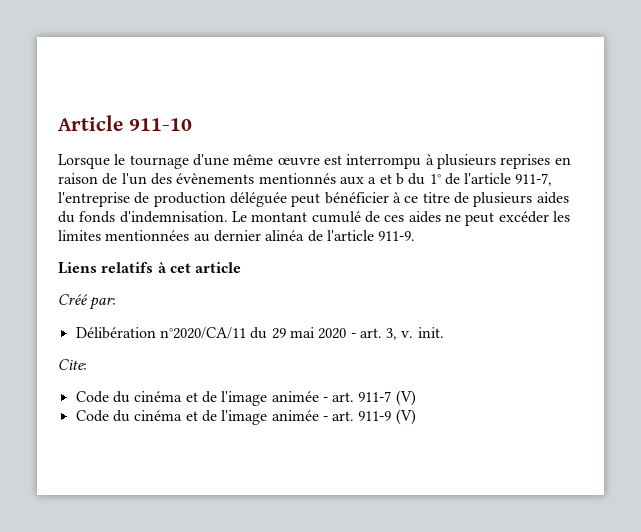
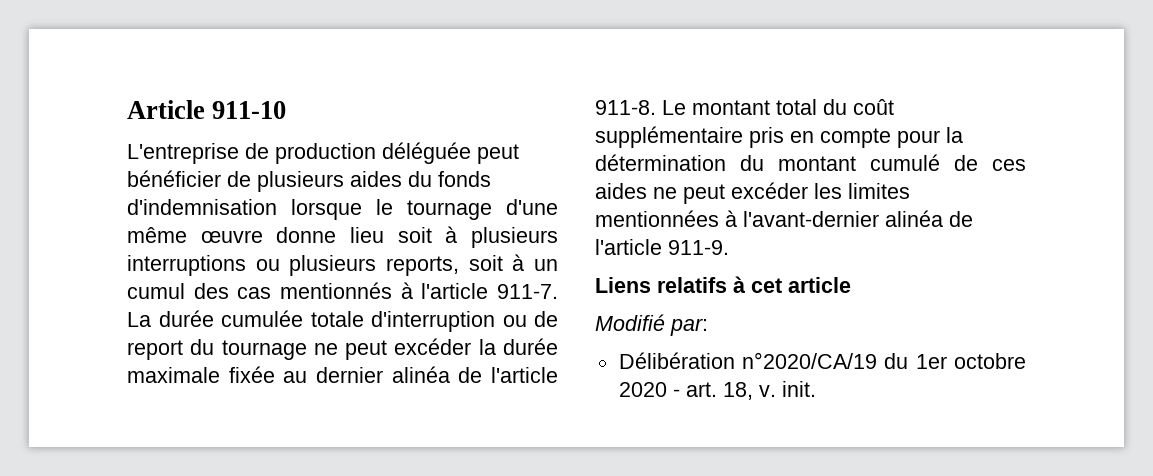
- Lorsque le tournage d'une même œuvre est interrompu à plusieurs reprises en raison de l'un des évènements mentionnés aux a et b du 1° de l'article 911-7, l'entreprise de production déléguée peut bénéficier à ce titre de plusieurs aides du fonds d'indemnisation. Le montant cumulé de ces aides ne peut excéder les limites mentionnées au dernier alinéa de l'article 911-9.
+ L'entreprise de production déléguée peut bénéficier de plusieurs aides du fonds d'indemnisation lorsque le tournage d'une même œuvre donne lieu soit à plusieurs interruptions ou plusieurs reports, soit à un cumul des cas mentionnés à l'article 911-7. La durée cumulée totale d'interruption ou de report du tournage ne peut excéder la durée maximale fixée au dernier alinéa de l'article 911-8. Le montant total du coût supplémentaire pris en compte pour la détermination du montant cumulé de ces aides ne peut excéder les limites mentionnées à l'avant-dernier alinéa de l'article 911-9.
- Créé par:
+ Modifié par:
- Délibération n°2020/CA/11 du 29 mai 2020 - art. 3, v. init.
+ Délibération n°2020/CA/19 du 1er octobre 2020 - art. 18, v. init.
- Cite:
- Code du cinéma et de l'image animée - art. 911-7 (V)
- Code du cinéma et de l'image animée - art. 911-9 (V)

